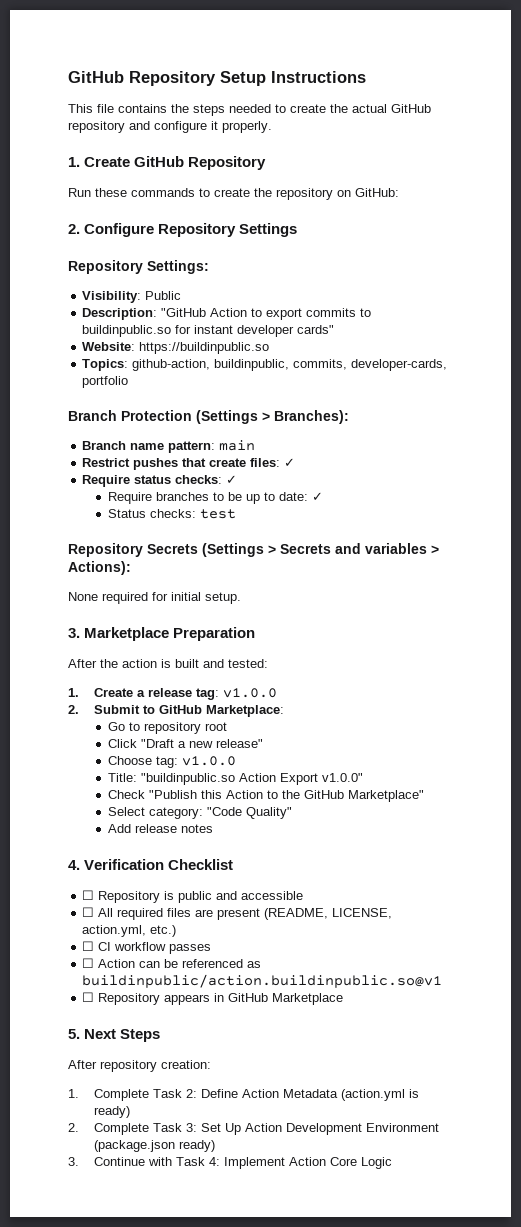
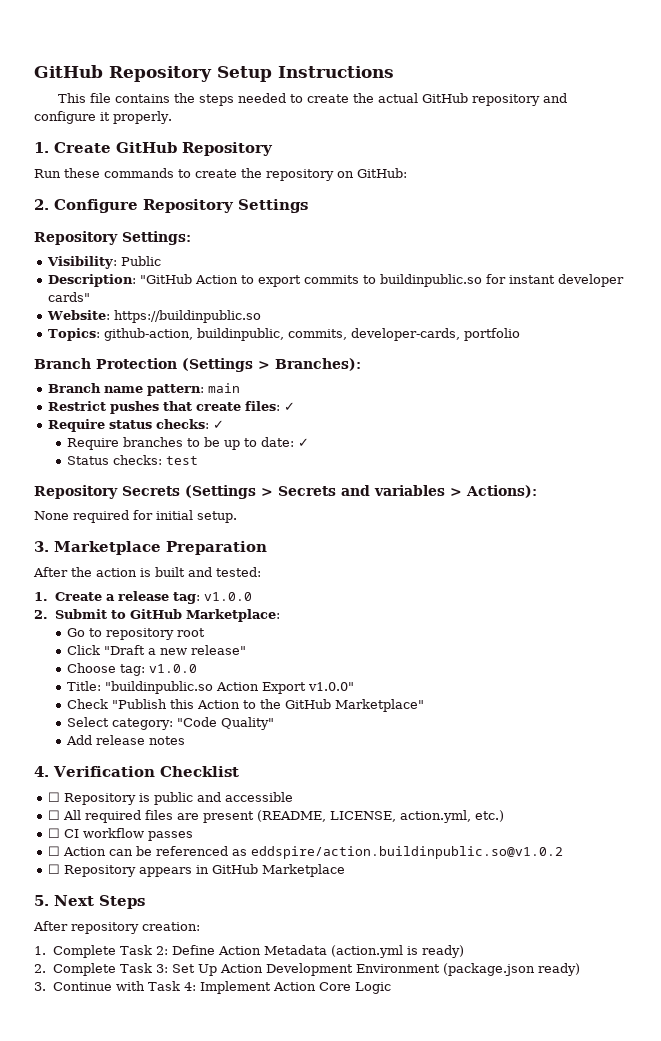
- ☐ Action can be referenced as buildinpublic/action.buildinpublic.so@v1
+ ☐ Action can be referenced as eddspire/action.buildinpublic.so@v1.0.2

